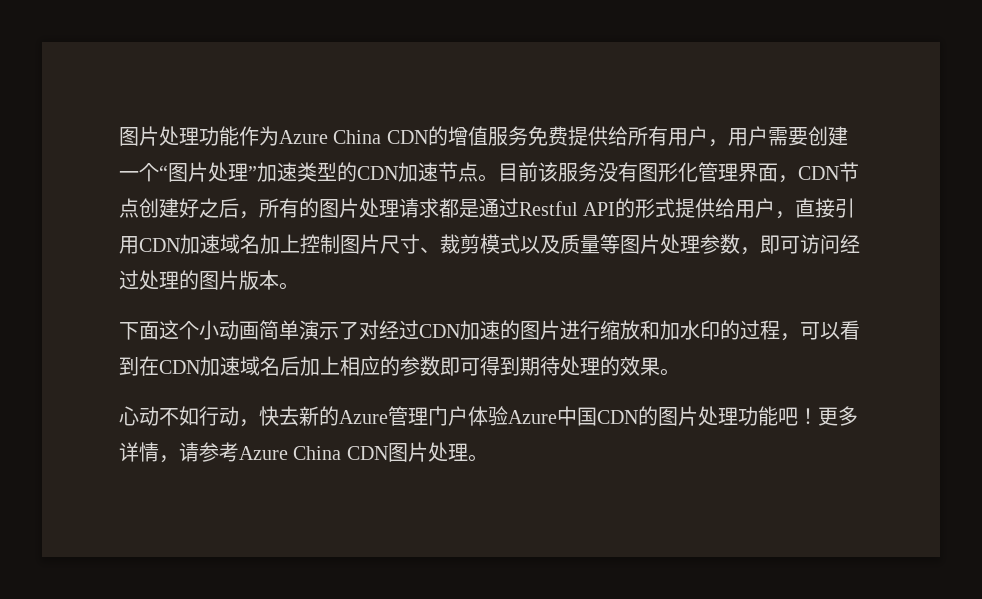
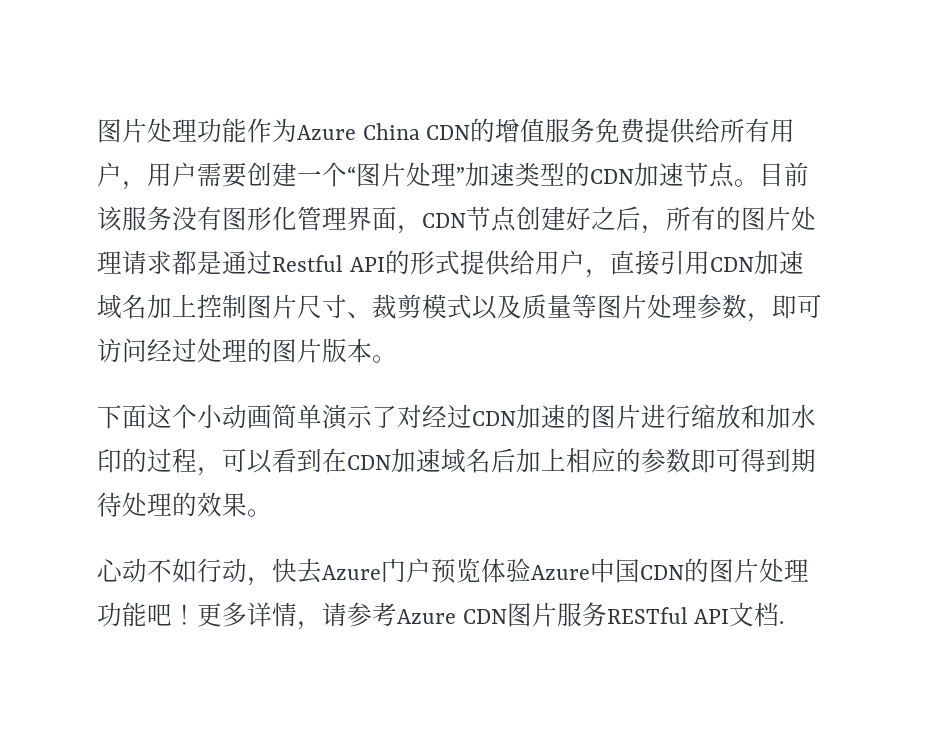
- 心动不如行动，快去新的Azure管理门户体验Azure中国CDN的图片处理功能吧！
+ 心动不如行动，快去Azure门户预览体验Azure中国CDN的图片处理功能吧！
- 更多详情，请参考Azure China CDN图片处理。
+ 更多详情，请参考Azure CDN图片服务RESTful API文档.

